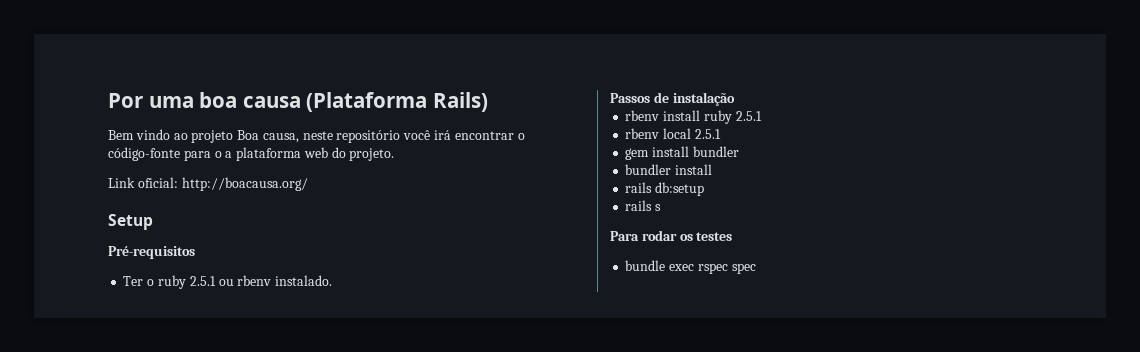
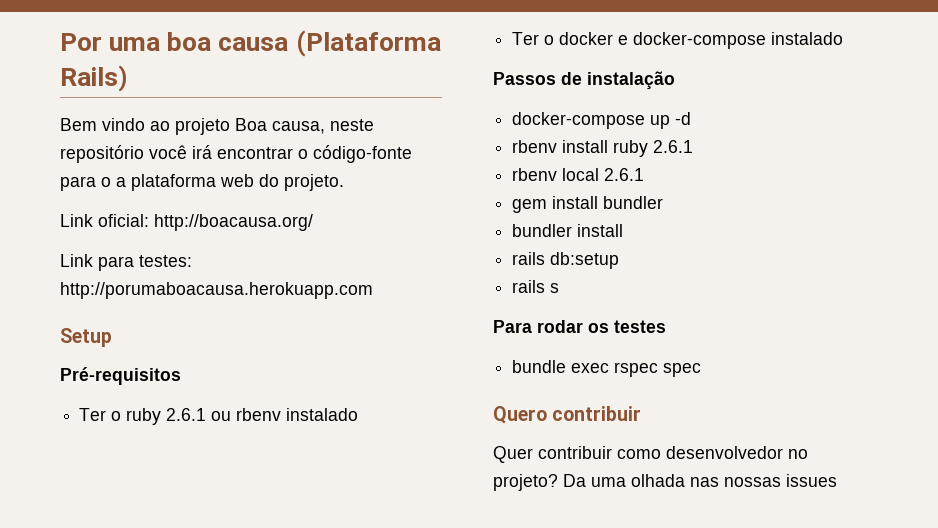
+ Link para testes: http://porumaboacausa.herokuapp.com
- Ter o ruby 2.5.1 ou rbenv instalado.
+ Ter o ruby 2.6.1 ou rbenv instalado
+ Ter o docker e docker-compose instalado
+ docker-compose up -d
- rbenv install ruby 2.5.1
+ rbenv install ruby 2.6.1
- rbenv local 2.5.1
+ rbenv local 2.6.1
+ Quero contribuir
+ Quer contribuir como desenvolvedor no projeto? Da uma olhada nas nossas issues

